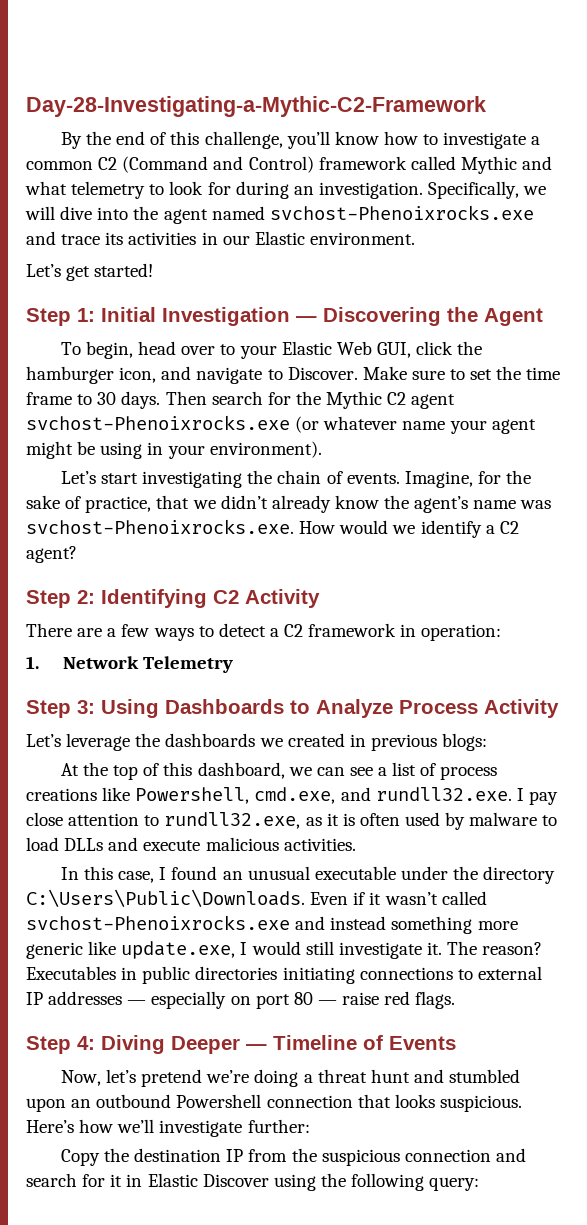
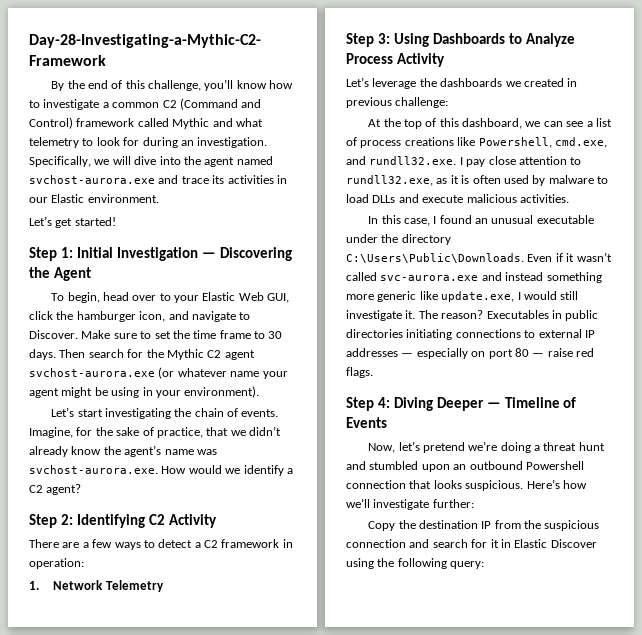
- Specifically, we will dive into the agent named svchost-Phenoixrocks.exe and trace its activities in our Elastic environment.
+ Specifically, we will dive into the agent named svchost-aurora.exe and trace its activities in our Elastic environment.
- Then search for the Mythic C2 agent svchost-Phenoixrocks.exe (or whatever name your agent might be using in your environment).
+ Then search for the Mythic C2 agent svchost-aurora.exe (or whatever name your agent might be using in your environment).
- Imagine, for the sake of practice, that we didn’t already know the agent’s name was svchost-Phenoixrocks.exe. How would we identify a C2 agent?
+ Imagine, for the sake of practice, that we didn’t already know the agent’s name was svchost-aurora.exe. How would we identify a C2 agent?
- Let’s leverage the dashboards we created in previous blogs:
+ Let’s leverage the dashboards we created in previous challenge:
- Even if it wasn’t called svchost-Phenoixrocks.exe and instead something more generic like update.exe, I would still investigate it.
+ Even if it wasn’t called svc-aurora.exe and instead something more generic like update.exe, I would still investigate it.

